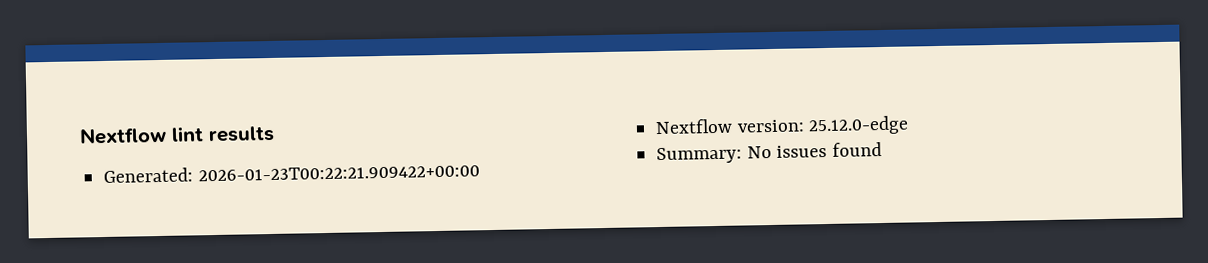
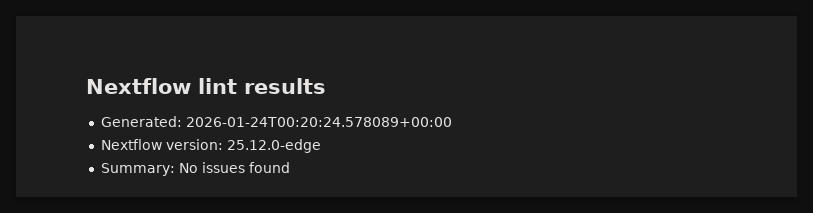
- Generated: 2026-01-23T00:22:21.909422+00:00
+ Generated: 2026-01-24T00:20:24.578089+00:00

